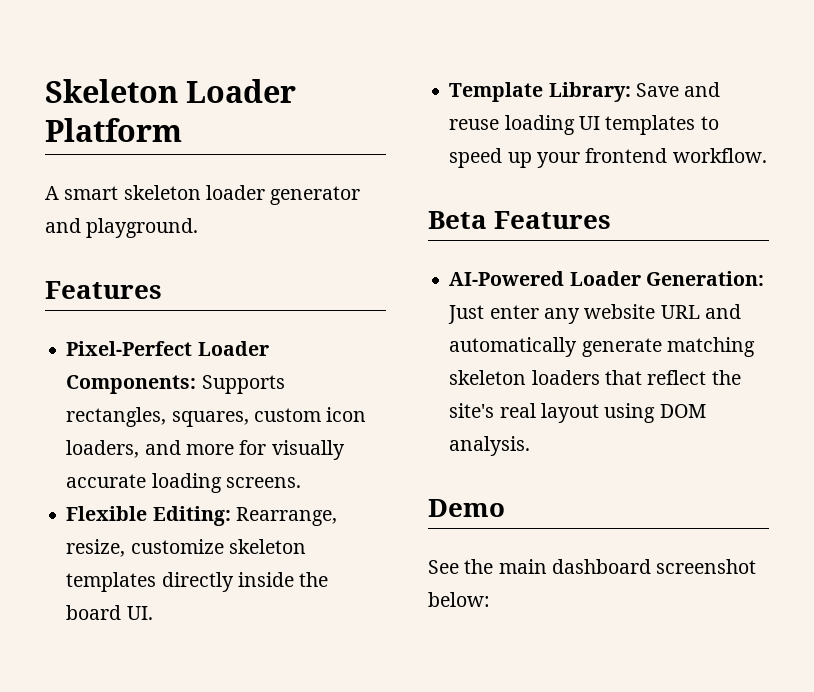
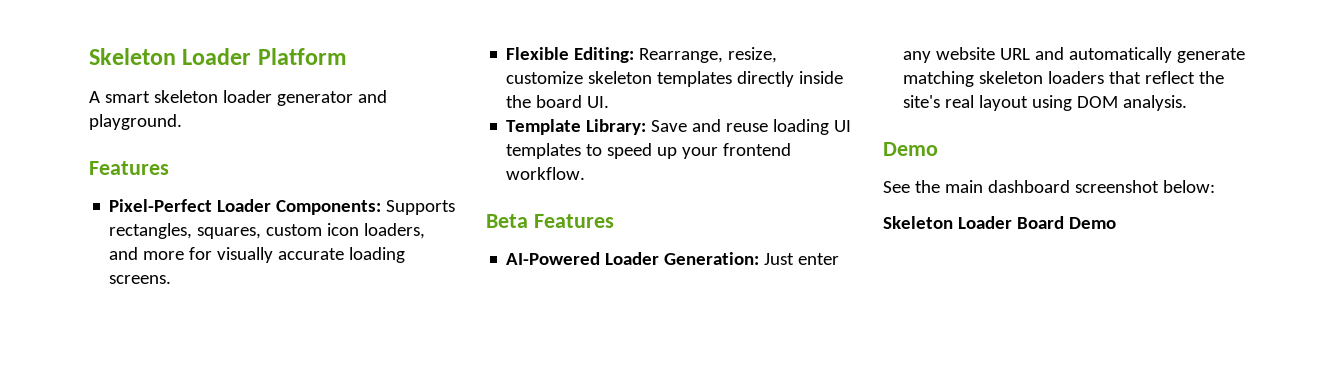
+ Skeleton Loader Board Demo

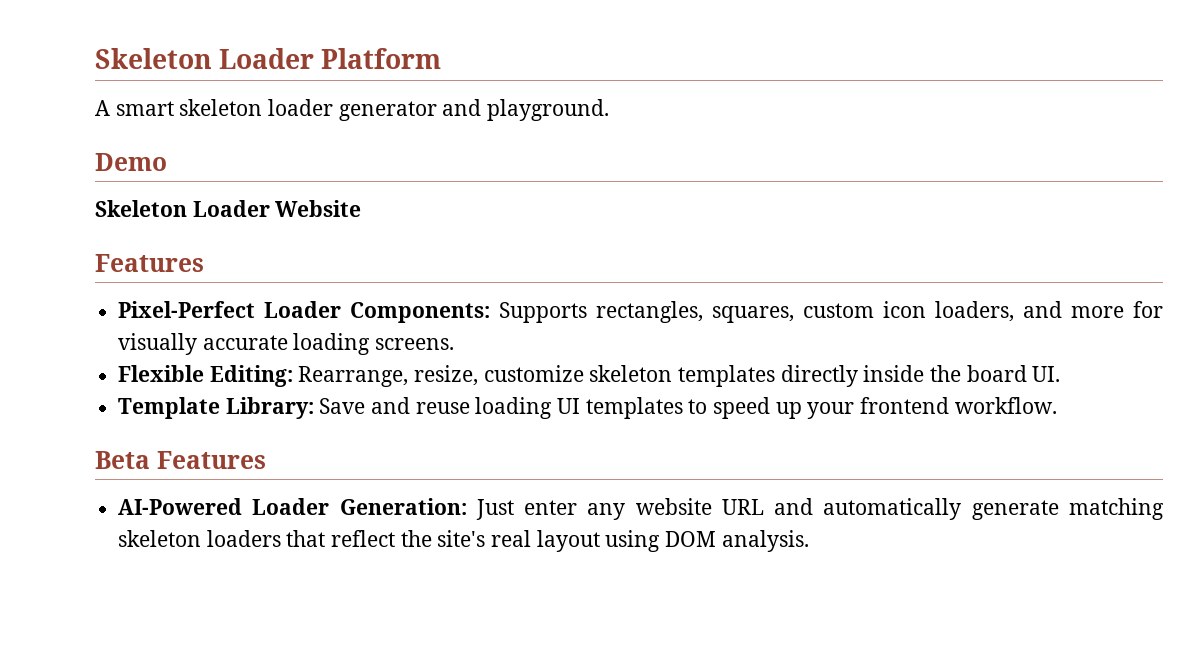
+ Demo
+ Skeleton Loader Website
  AI-Powered Loader Generation: Just enter any website URL and automatically generate matching skeleton loaders that reflect the site's real layout using DOM analysis.
- Demo
- See the main dashboard screenshot below:
- Skeleton Loader Board Demo

